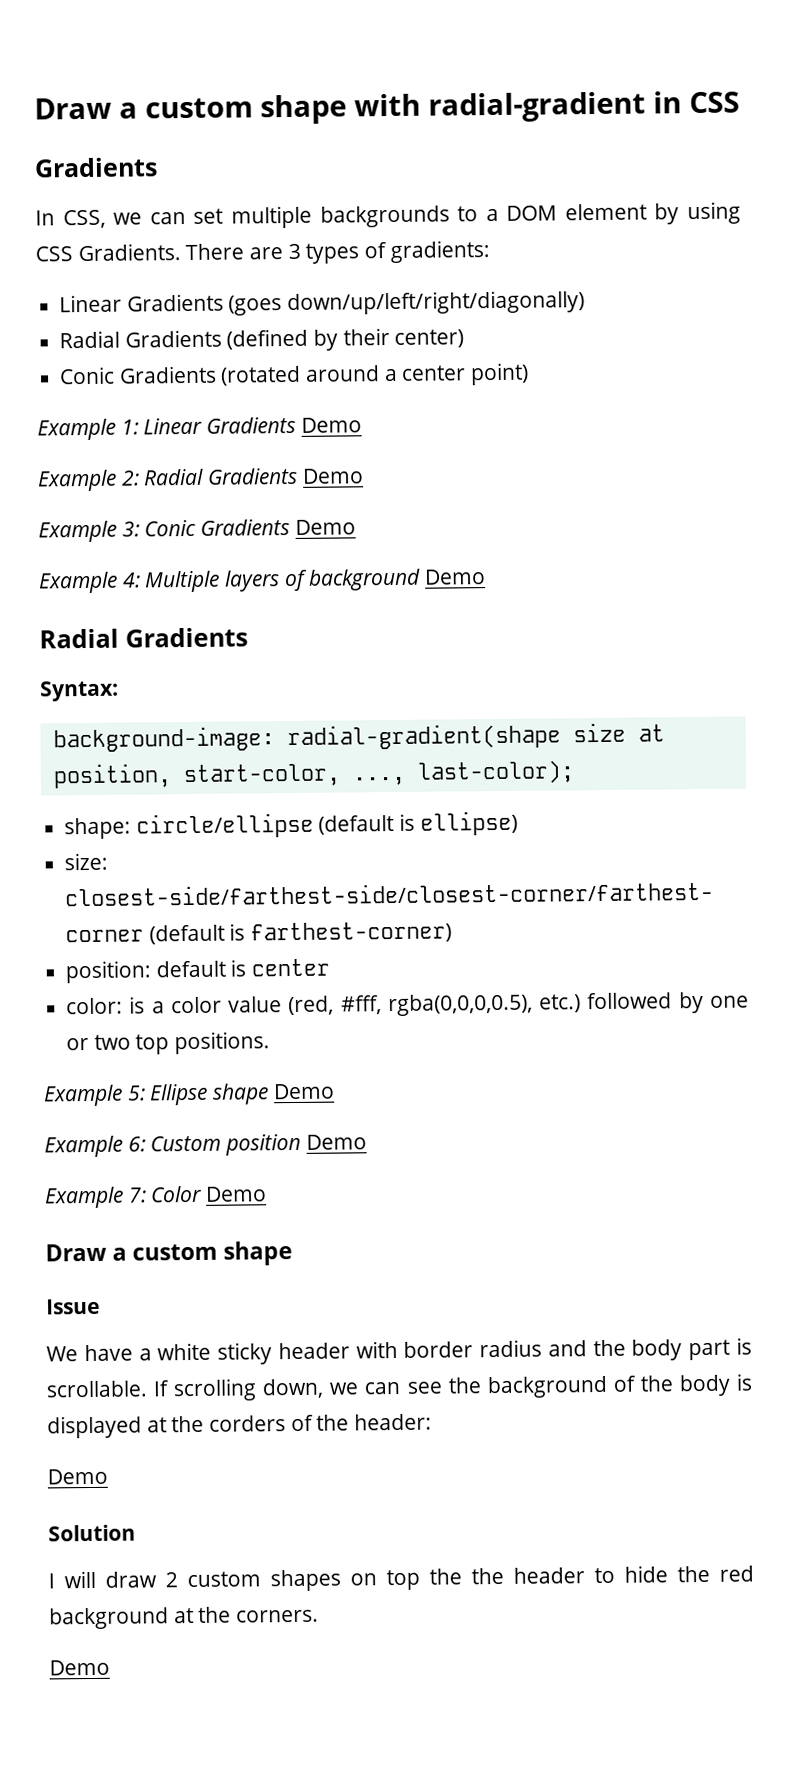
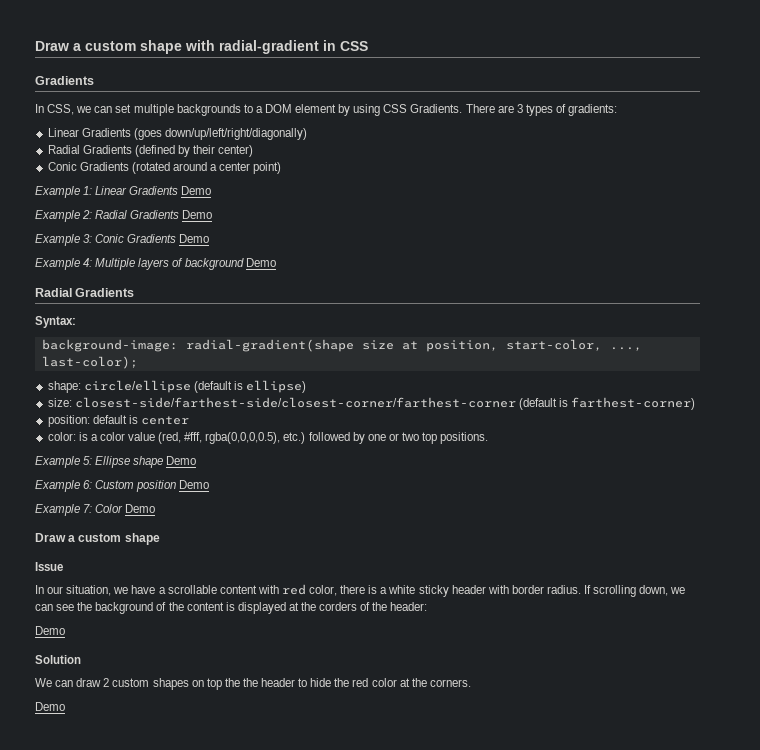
- We have a white sticky header with border radius and the body part is scrollable.
+ In our situation, we have a scrollable content with red color, there is a white sticky header with border radius.
- If scrolling down, we can see the background of the body is displayed at the corders of the header:
+ If scrolling down, we can see the background of the content is displayed at the corders of the header:
- I will draw 2 custom shapes on top the the header to hide the red background at the corners.
+ We can draw 2 custom shapes on top the the header to hide the red color at the corners.

